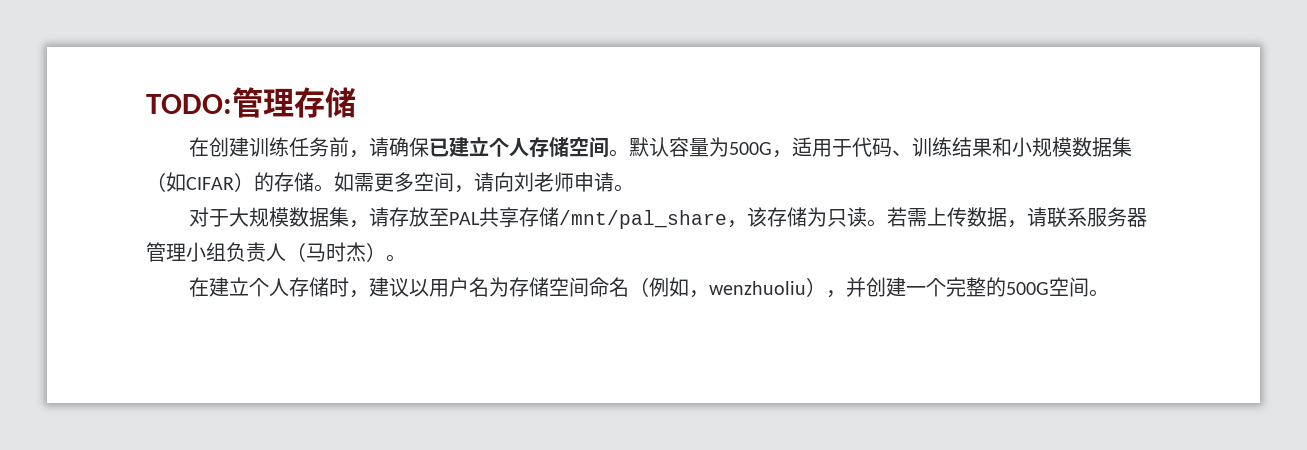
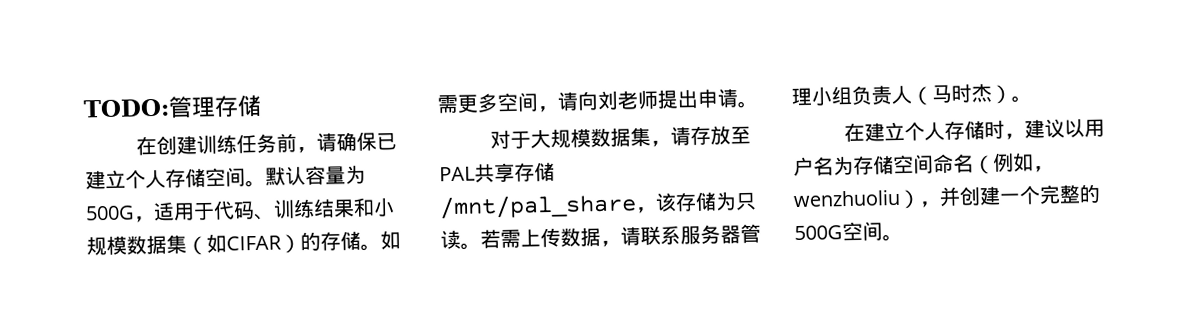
- 如需更多空间，请向刘老师申请。
+ 如需更多空间，请向刘老师提出申请。

